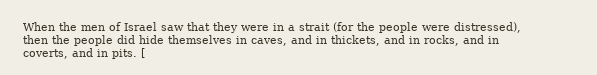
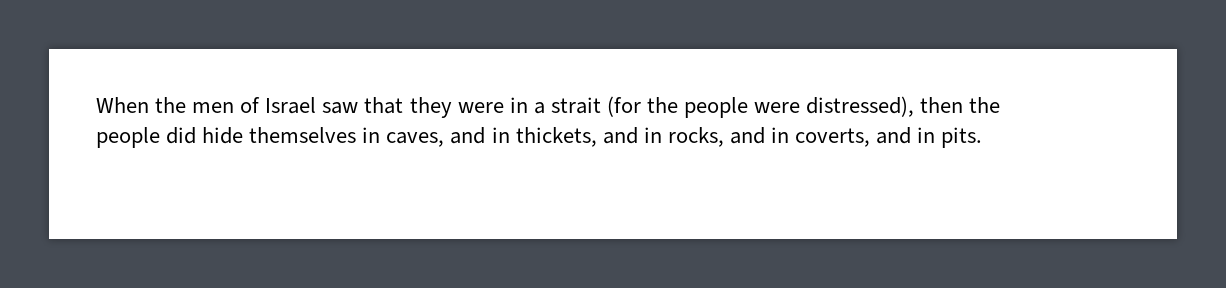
- [

